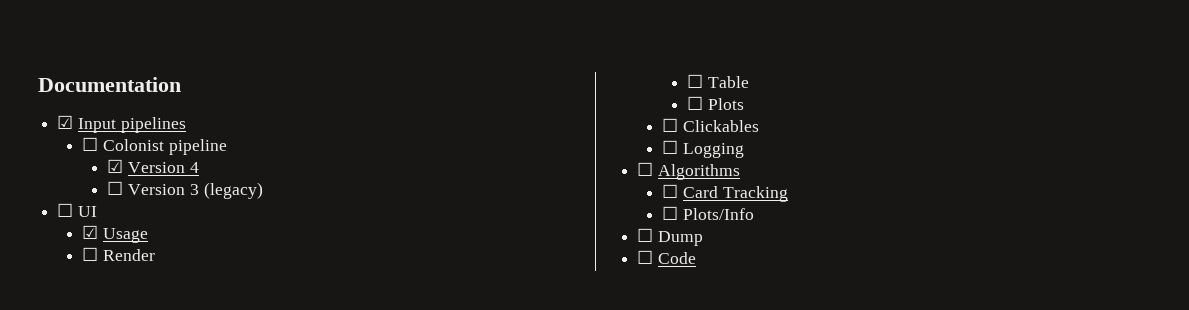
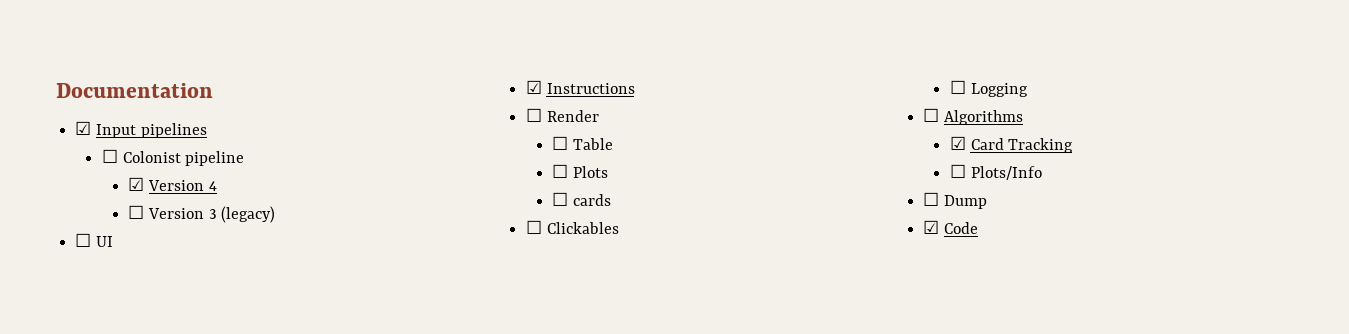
- ☑ Usage
+ ☑ Instructions
+ ☐ cards
- ☐ Card Tracking
+ ☑ Card Tracking
- ☐ Code
+ ☑ Code

